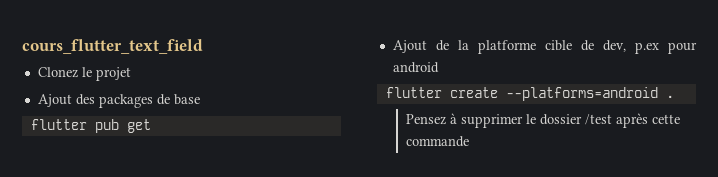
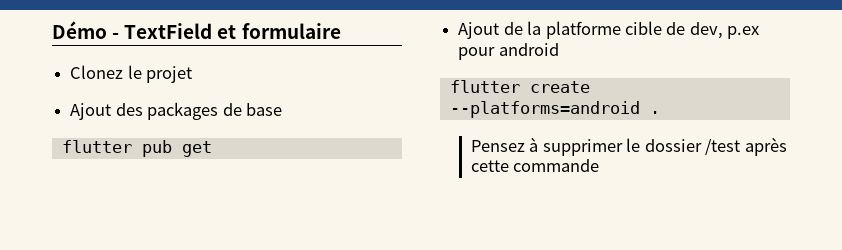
- cours_flutter_text_field
+ Démo - TextField et formulaire

